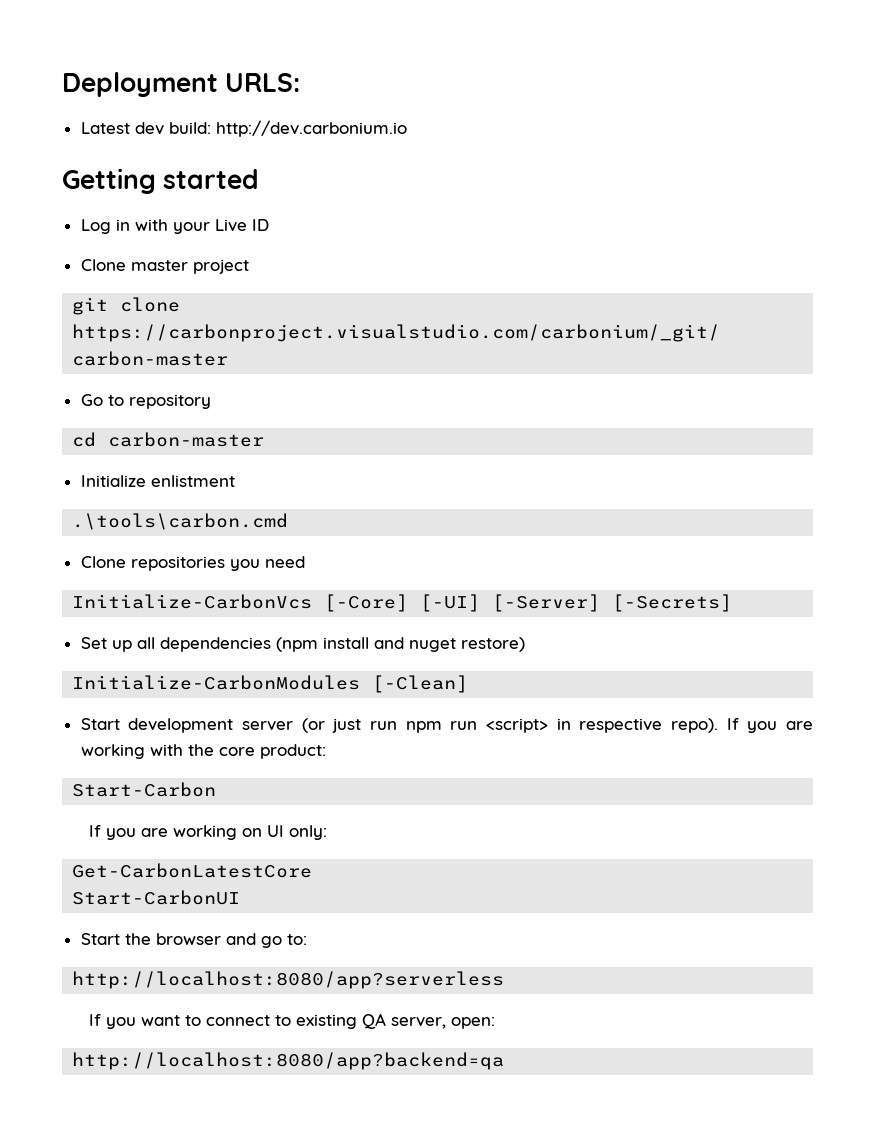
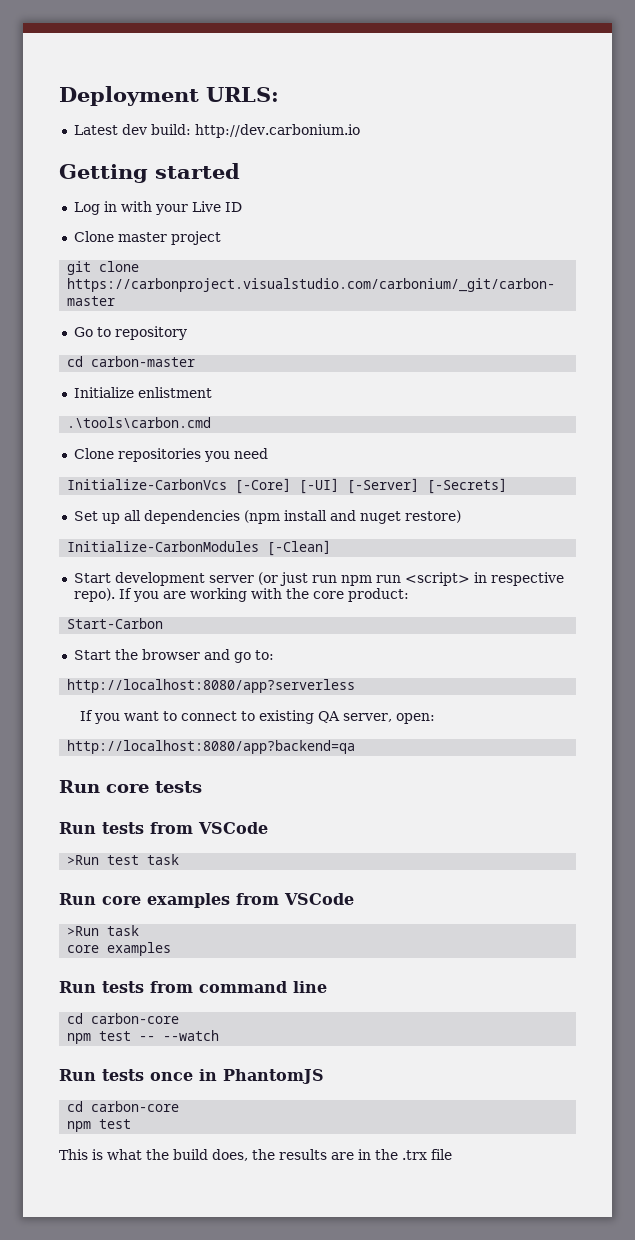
- If you are working on UI only:
- Get-CarbonLatestCore
- Start-CarbonUI
+ Run core tests
+ Run tests from VSCode
+ >Run test task
+ Run core examples from VSCode
+ >Run task
+ core examples
+ Run tests from command line
+ cd carbon-core
+ npm test -- --watch
+ Run tests once in PhantomJS
+ cd carbon-core
+ npm test
+ This is what the build does, the results are in the .trx file

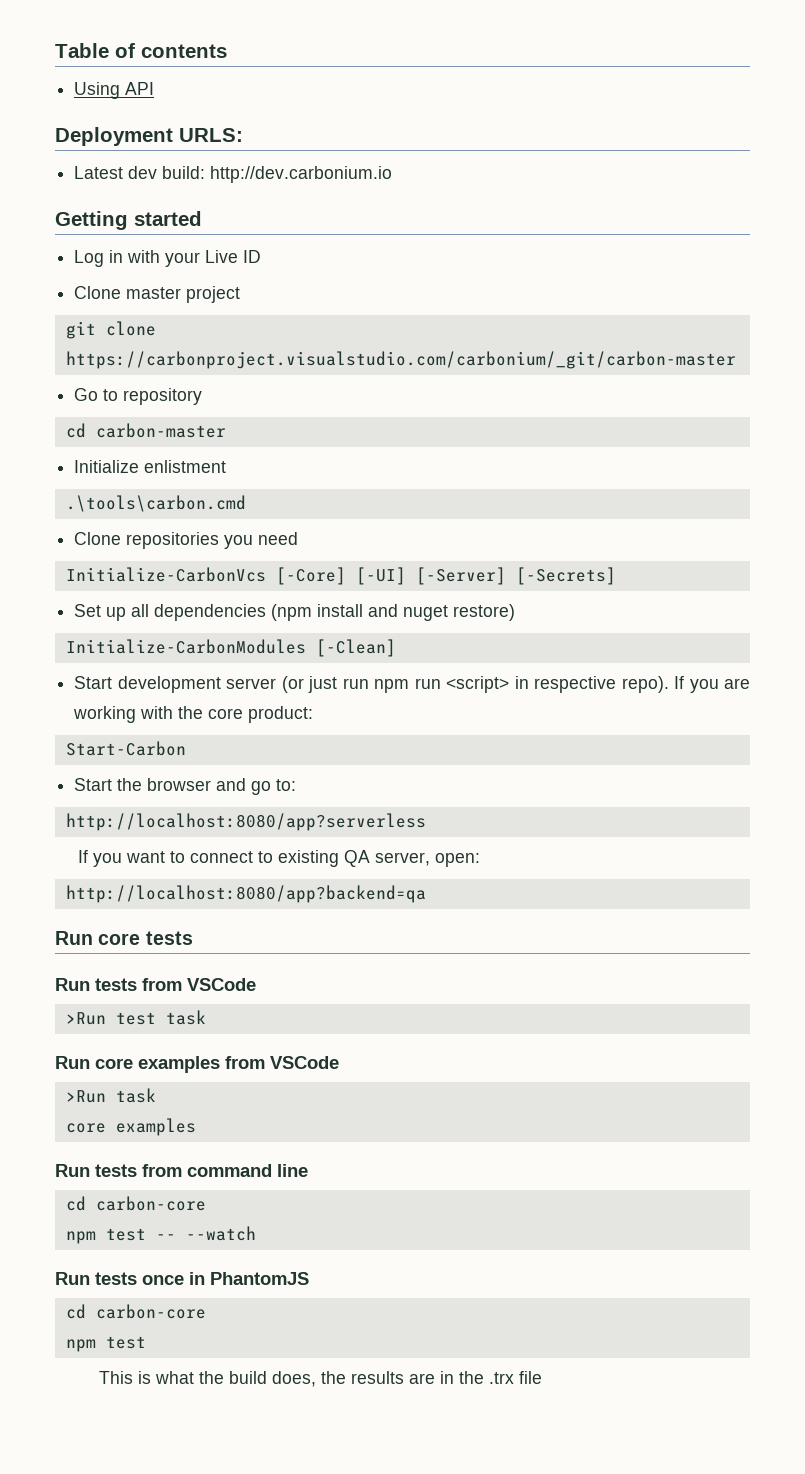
+ Table of contents
+ Using API

